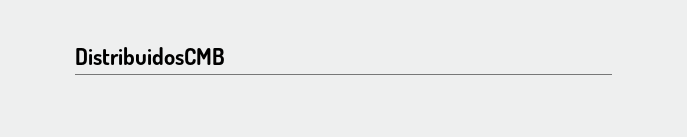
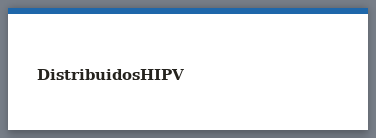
- DistribuidosCMB
+ DistribuidosHIPV

